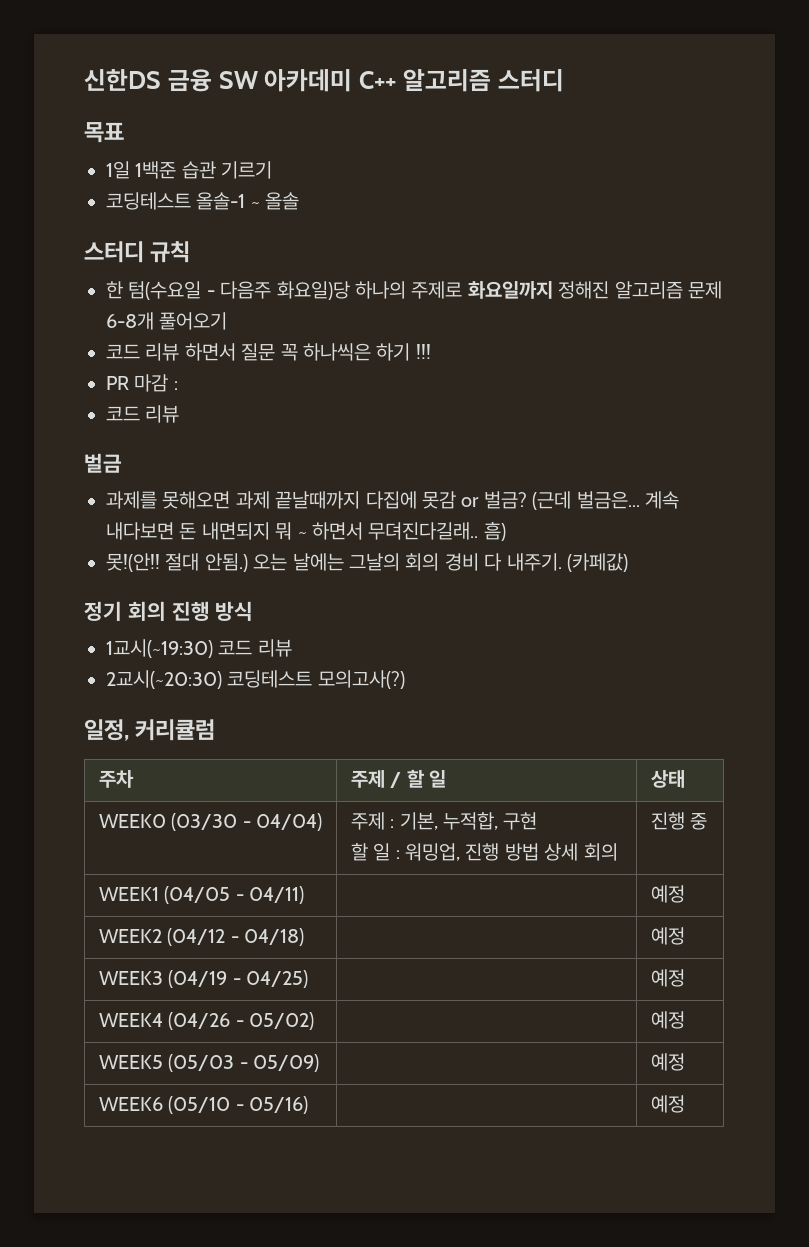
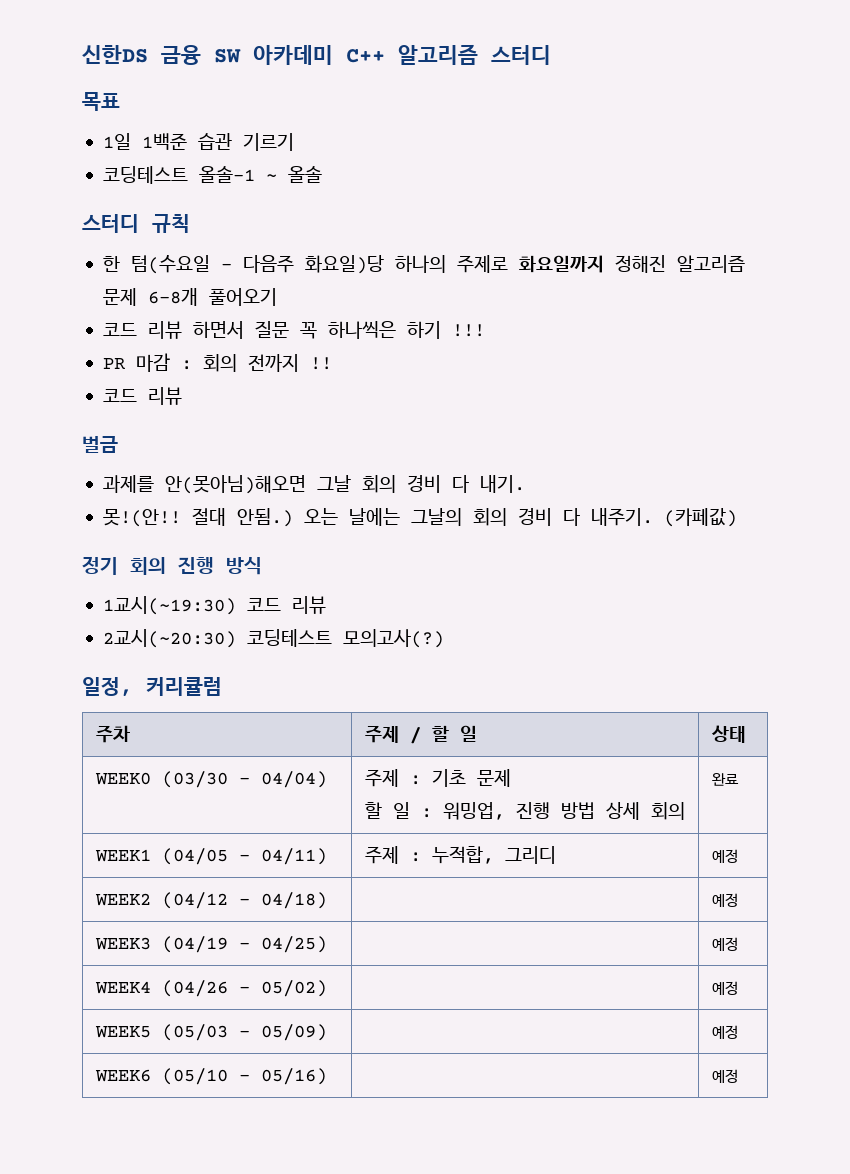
- PR 마감 :
+ PR 마감 : 회의 전까지 !!
- 과제를 못해오면 과제 끝날때까지 다집에 못감 or 벌금? (근데 벌금은... 계속 내다보면 돈 내면되지 뭐 ~ 하면서 무뎌진다길래.. 흠)
+ 과제를 안(못아님)해오면 그날 회의 경비 다 내기.
- WEEK0 (03/30 - 04/04) | 주제 : 기본, 누적합, 구현
- 할 일 : 워밍업, 진행 방법 상세 회의 | 진행 중
+ WEEK0 (03/30 - 04/04) | 주제 : 기초 문제
+ 할 일 : 워밍업, 진행 방법 상세 회의 | 완료
- WEEK1 (04/05 - 04/11) | | 예정
+ WEEK1 (04/05 - 04/11) | 주제 : 누적합, 그리디 | 예정

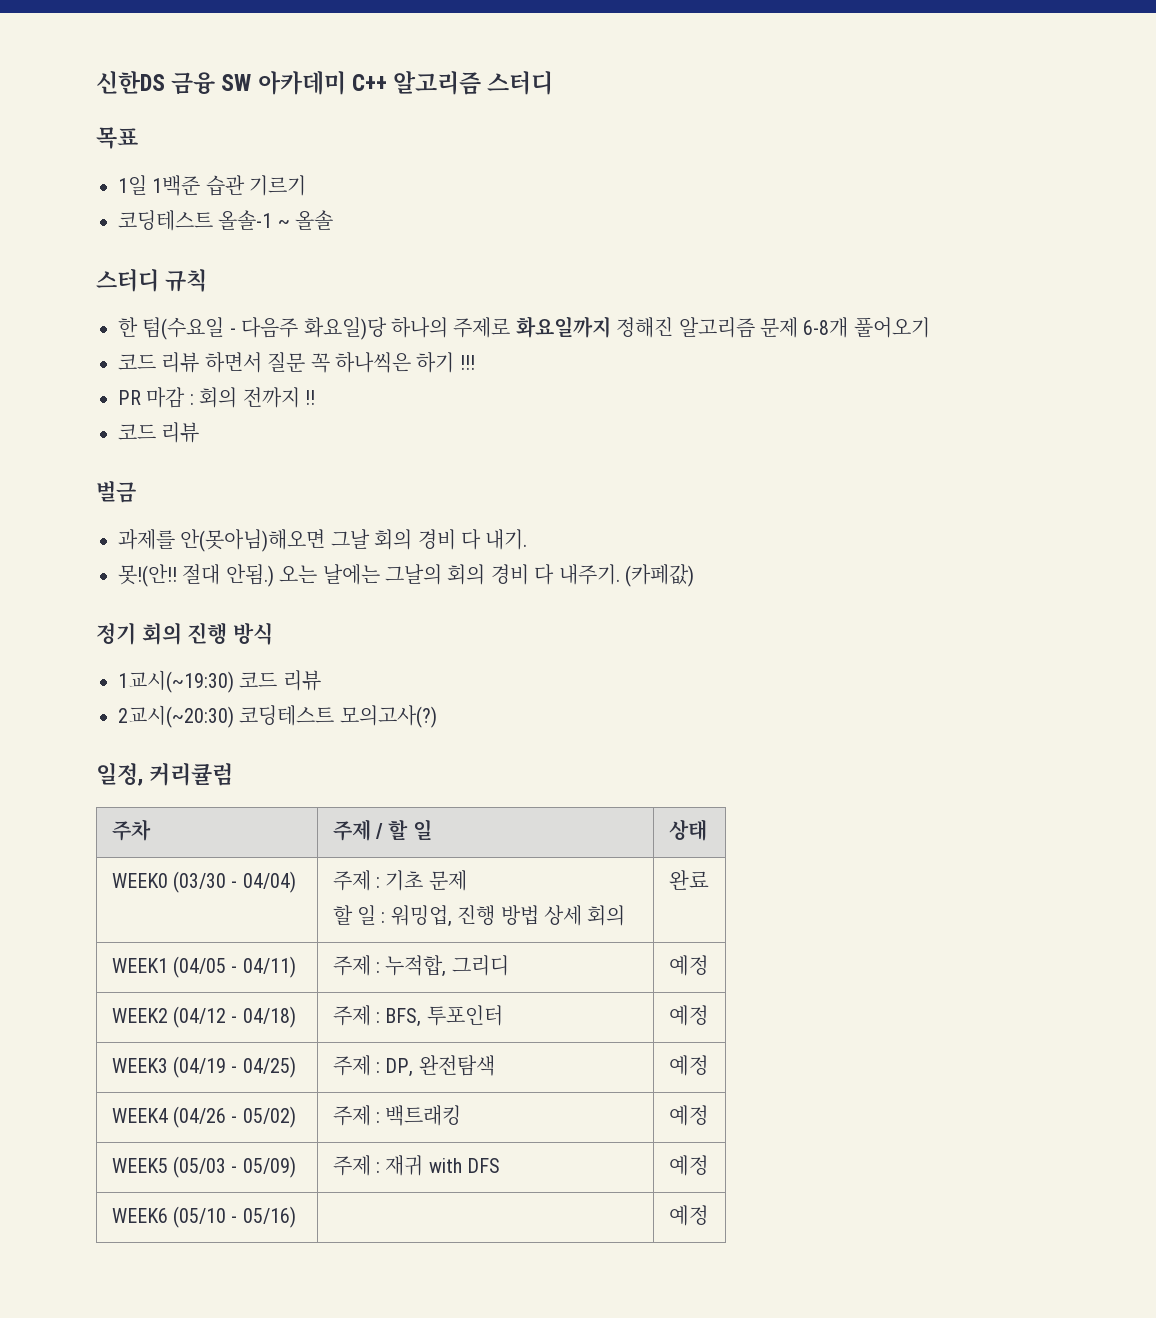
- WEEK2 (04/12 - 04/18) | | 예정
+ WEEK2 (04/12 - 04/18) | 주제 : BFS, 투포인터 | 예정
- WEEK3 (04/19 - 04/25) | | 예정
+ WEEK3 (04/19 - 04/25) | 주제 : DP, 완전탐색 | 예정
- WEEK4 (04/26 - 05/02) | | 예정
+ WEEK4 (04/26 - 05/02) | 주제 : 백트래킹 | 예정
- WEEK5 (05/03 - 05/09) | | 예정
+ WEEK5 (05/03 - 05/09) | 주제 : 재귀 with DFS | 예정

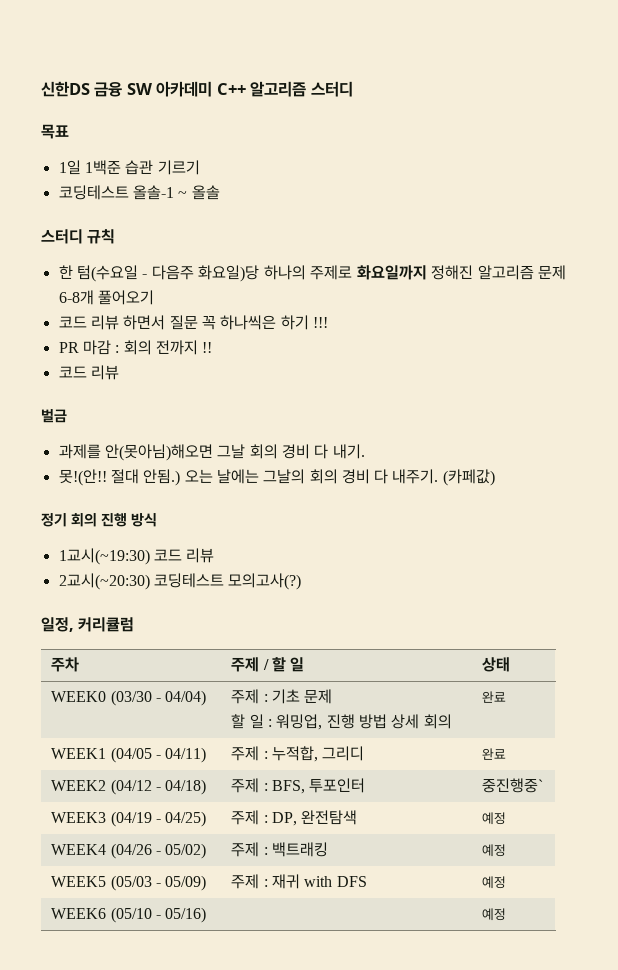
- WEEK1 (04/05 - 04/11) | 주제 : 누적합, 그리디 | 예정
+ WEEK1 (04/05 - 04/11) | 주제 : 누적합, 그리디 | 완료
- WEEK2 (04/12 - 04/18) | 주제 : BFS, 투포인터 | 예정
+ WEEK2 (04/12 - 04/18) | 주제 : BFS, 투포인터 | 중진행중`

